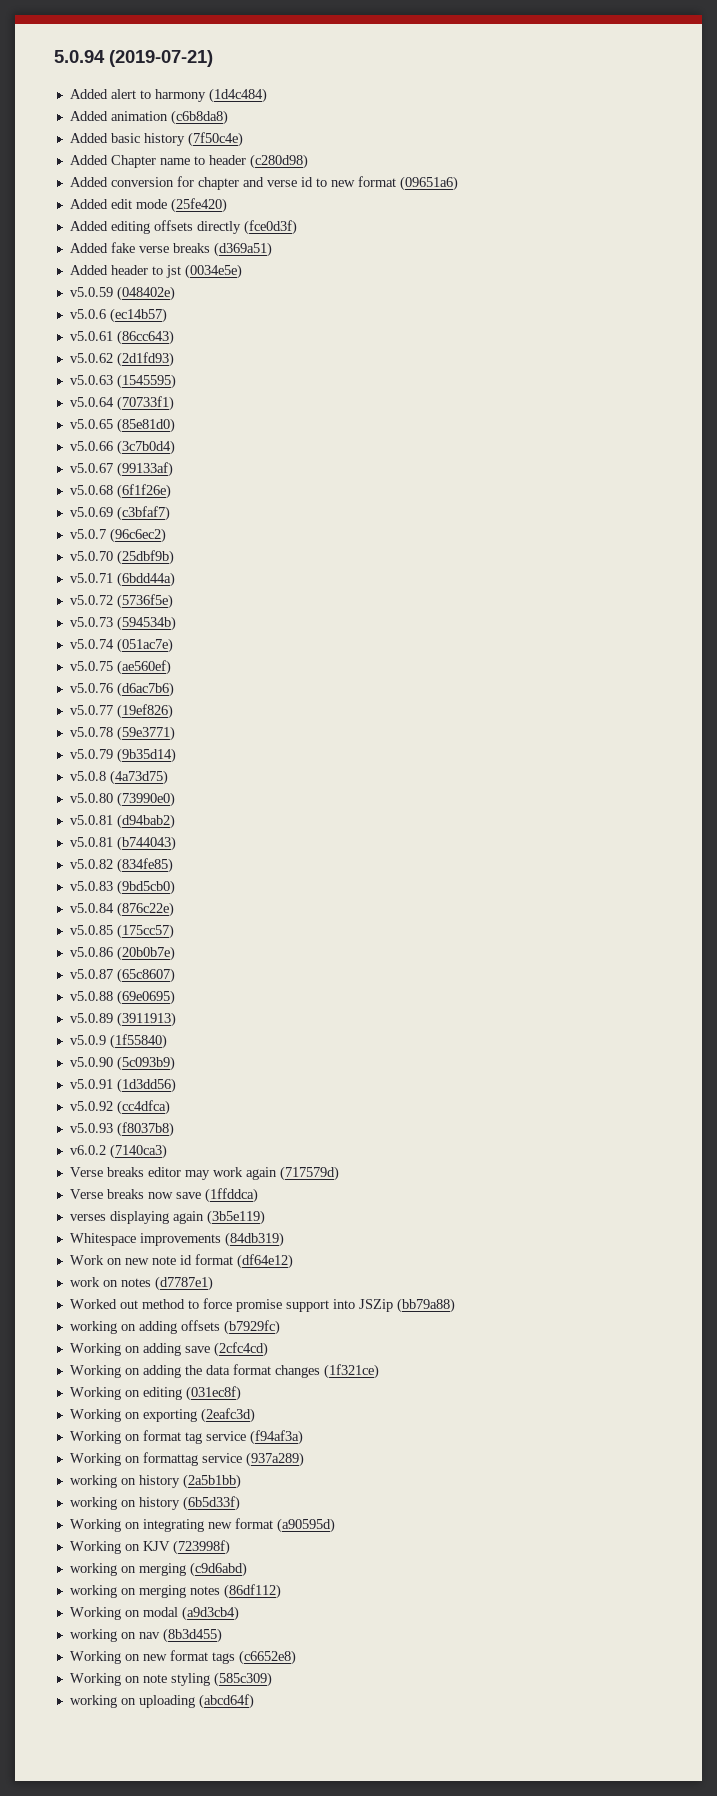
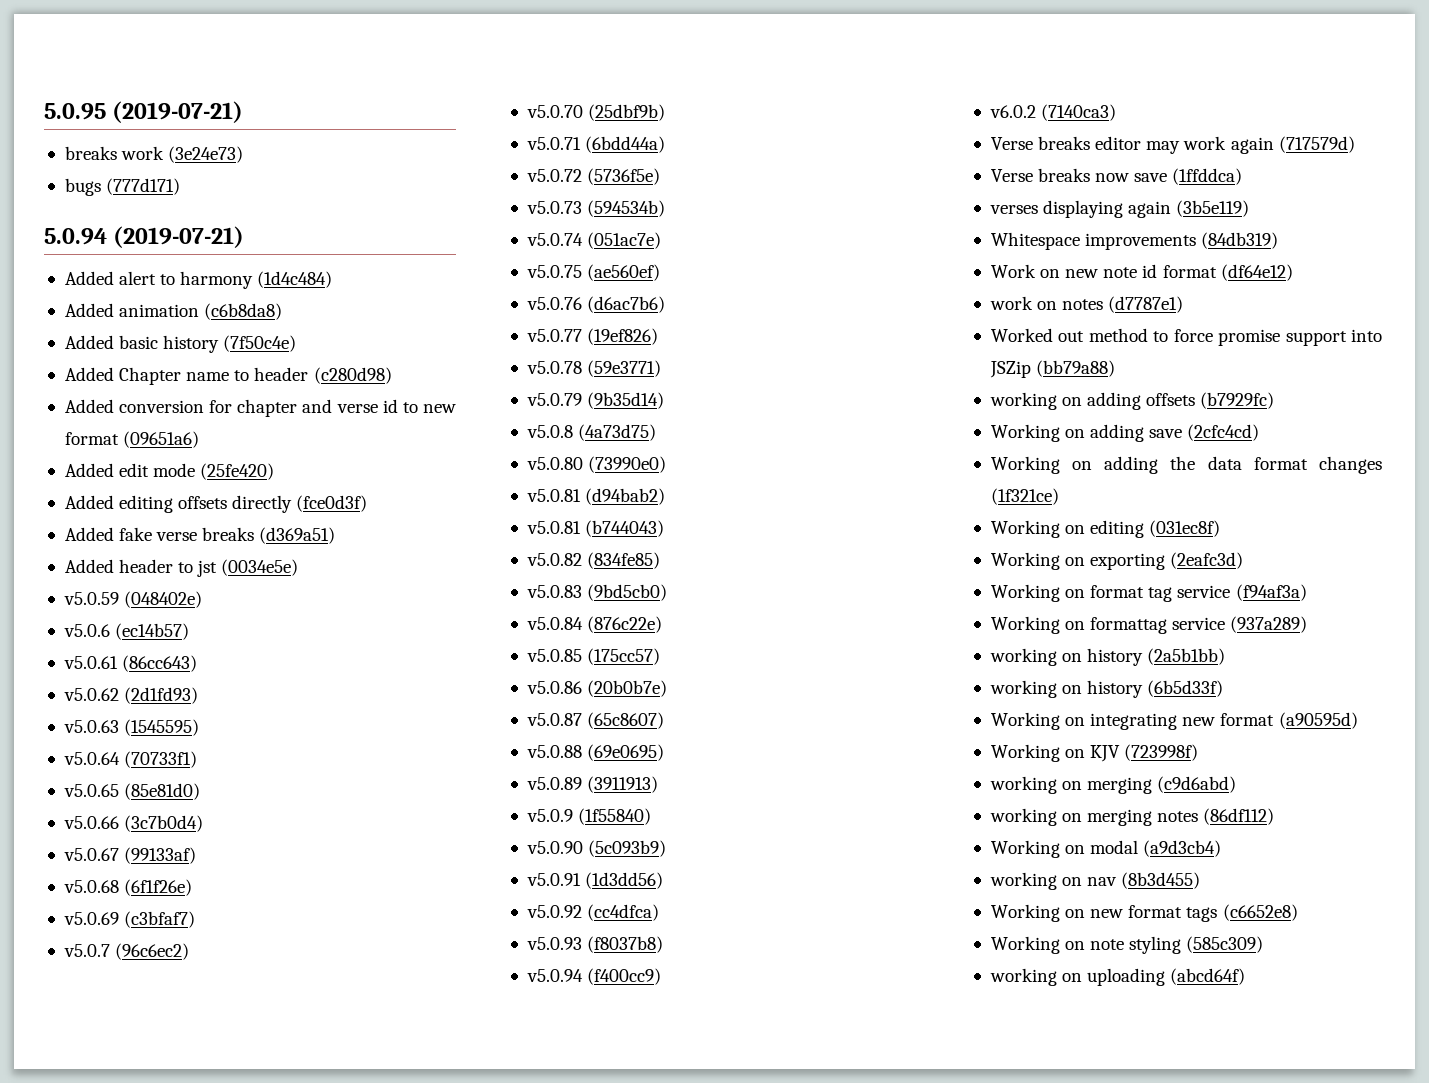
+ 5.0.95 (2019-07-21)
+ breaks work (3e24e73)
+ bugs (777d171)
+ v5.0.94 (f400cc9)

